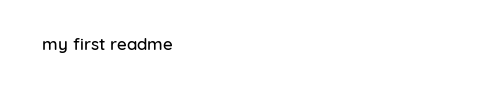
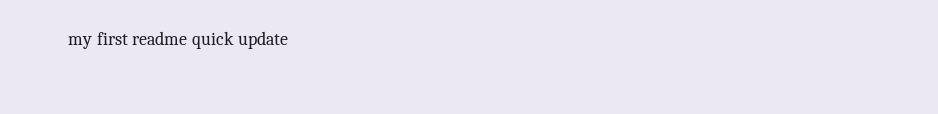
- my first readme
+ my first readme quick update

